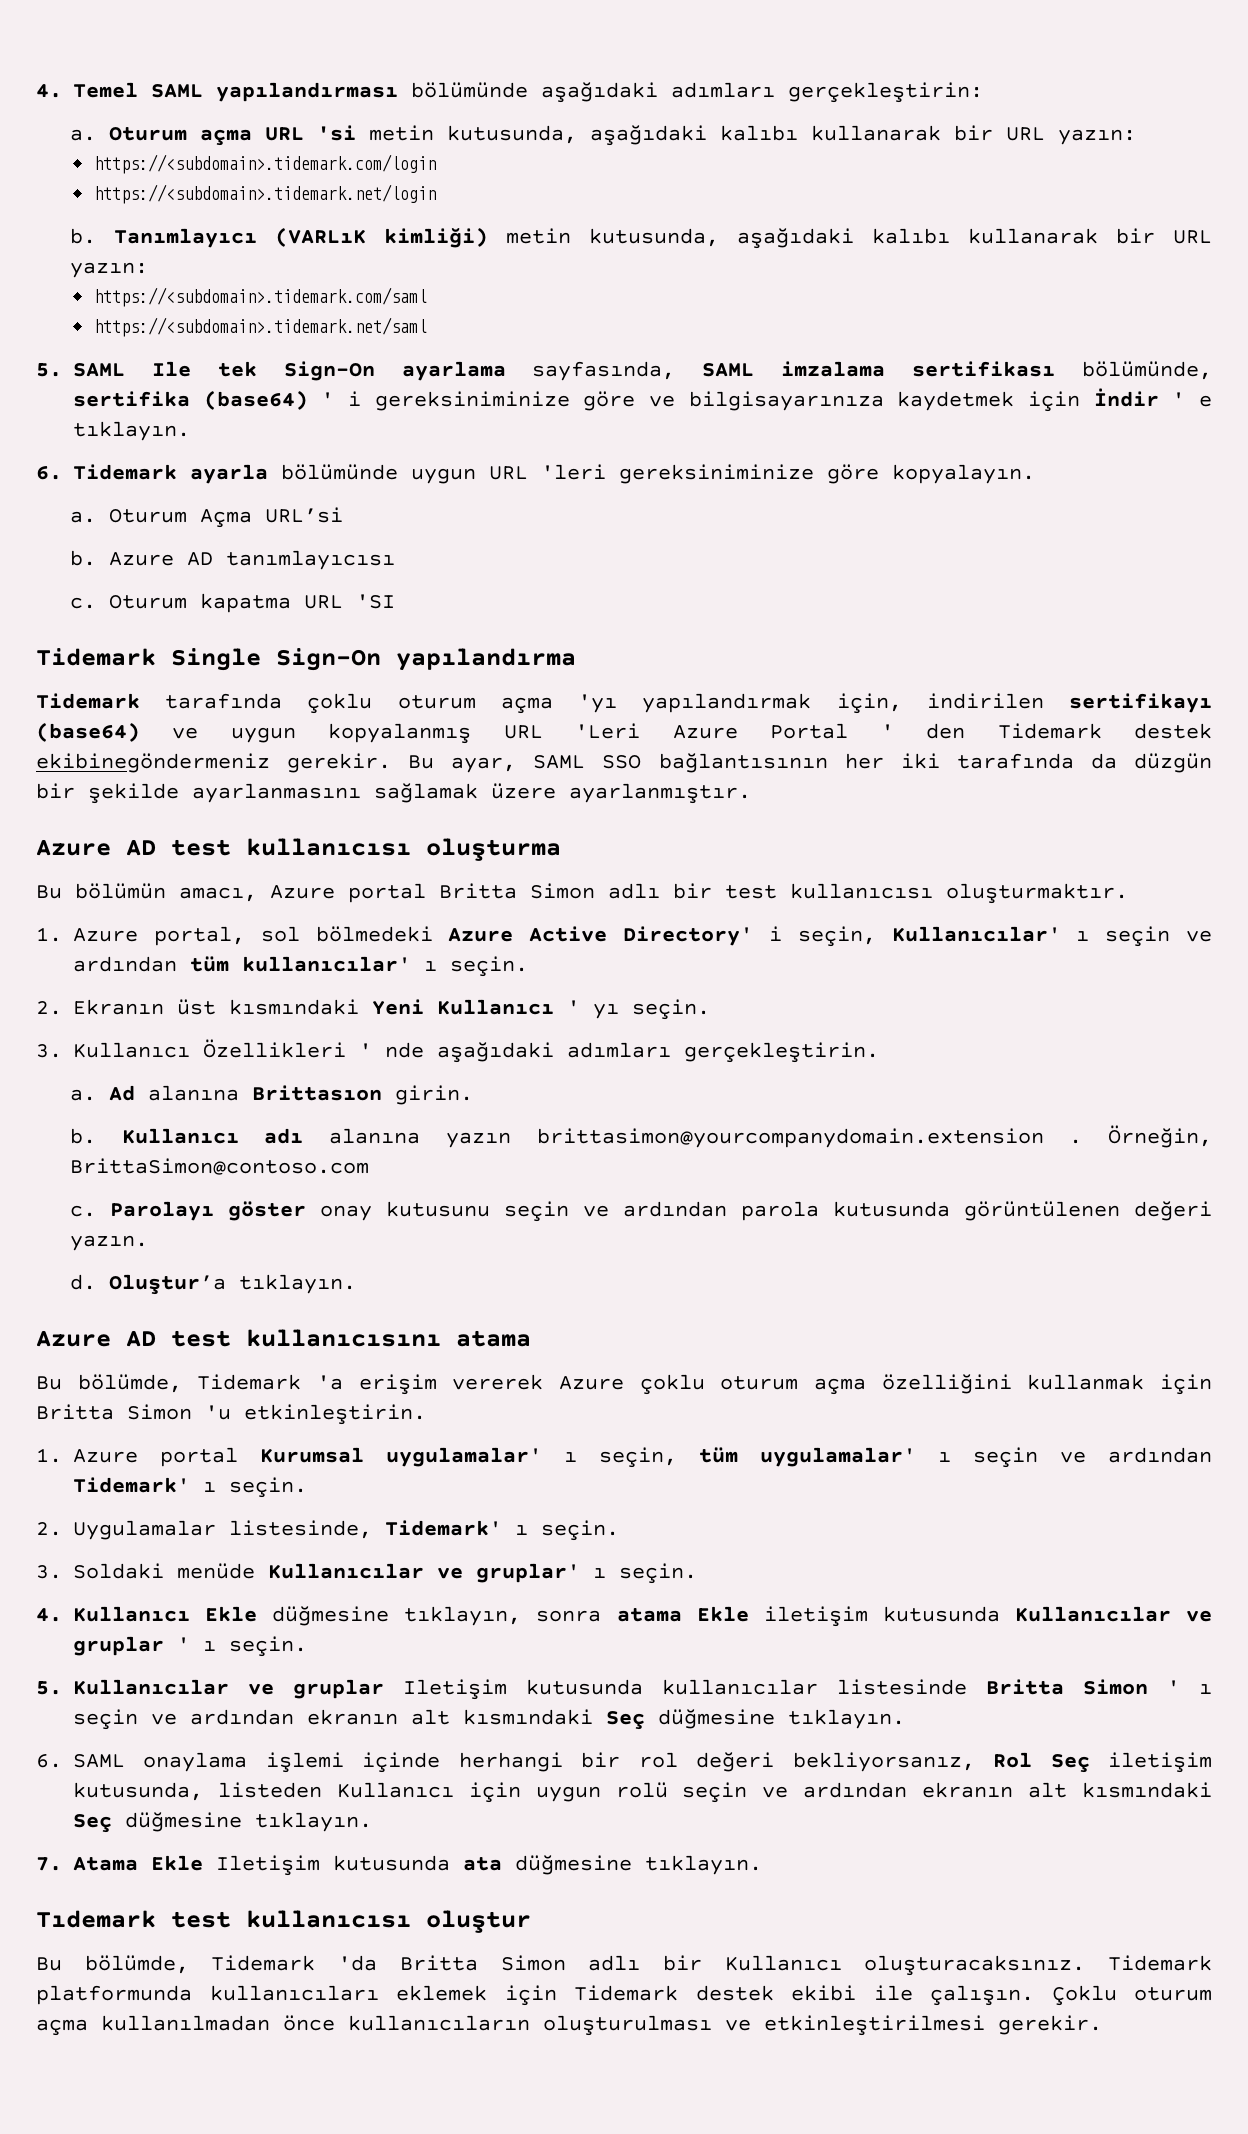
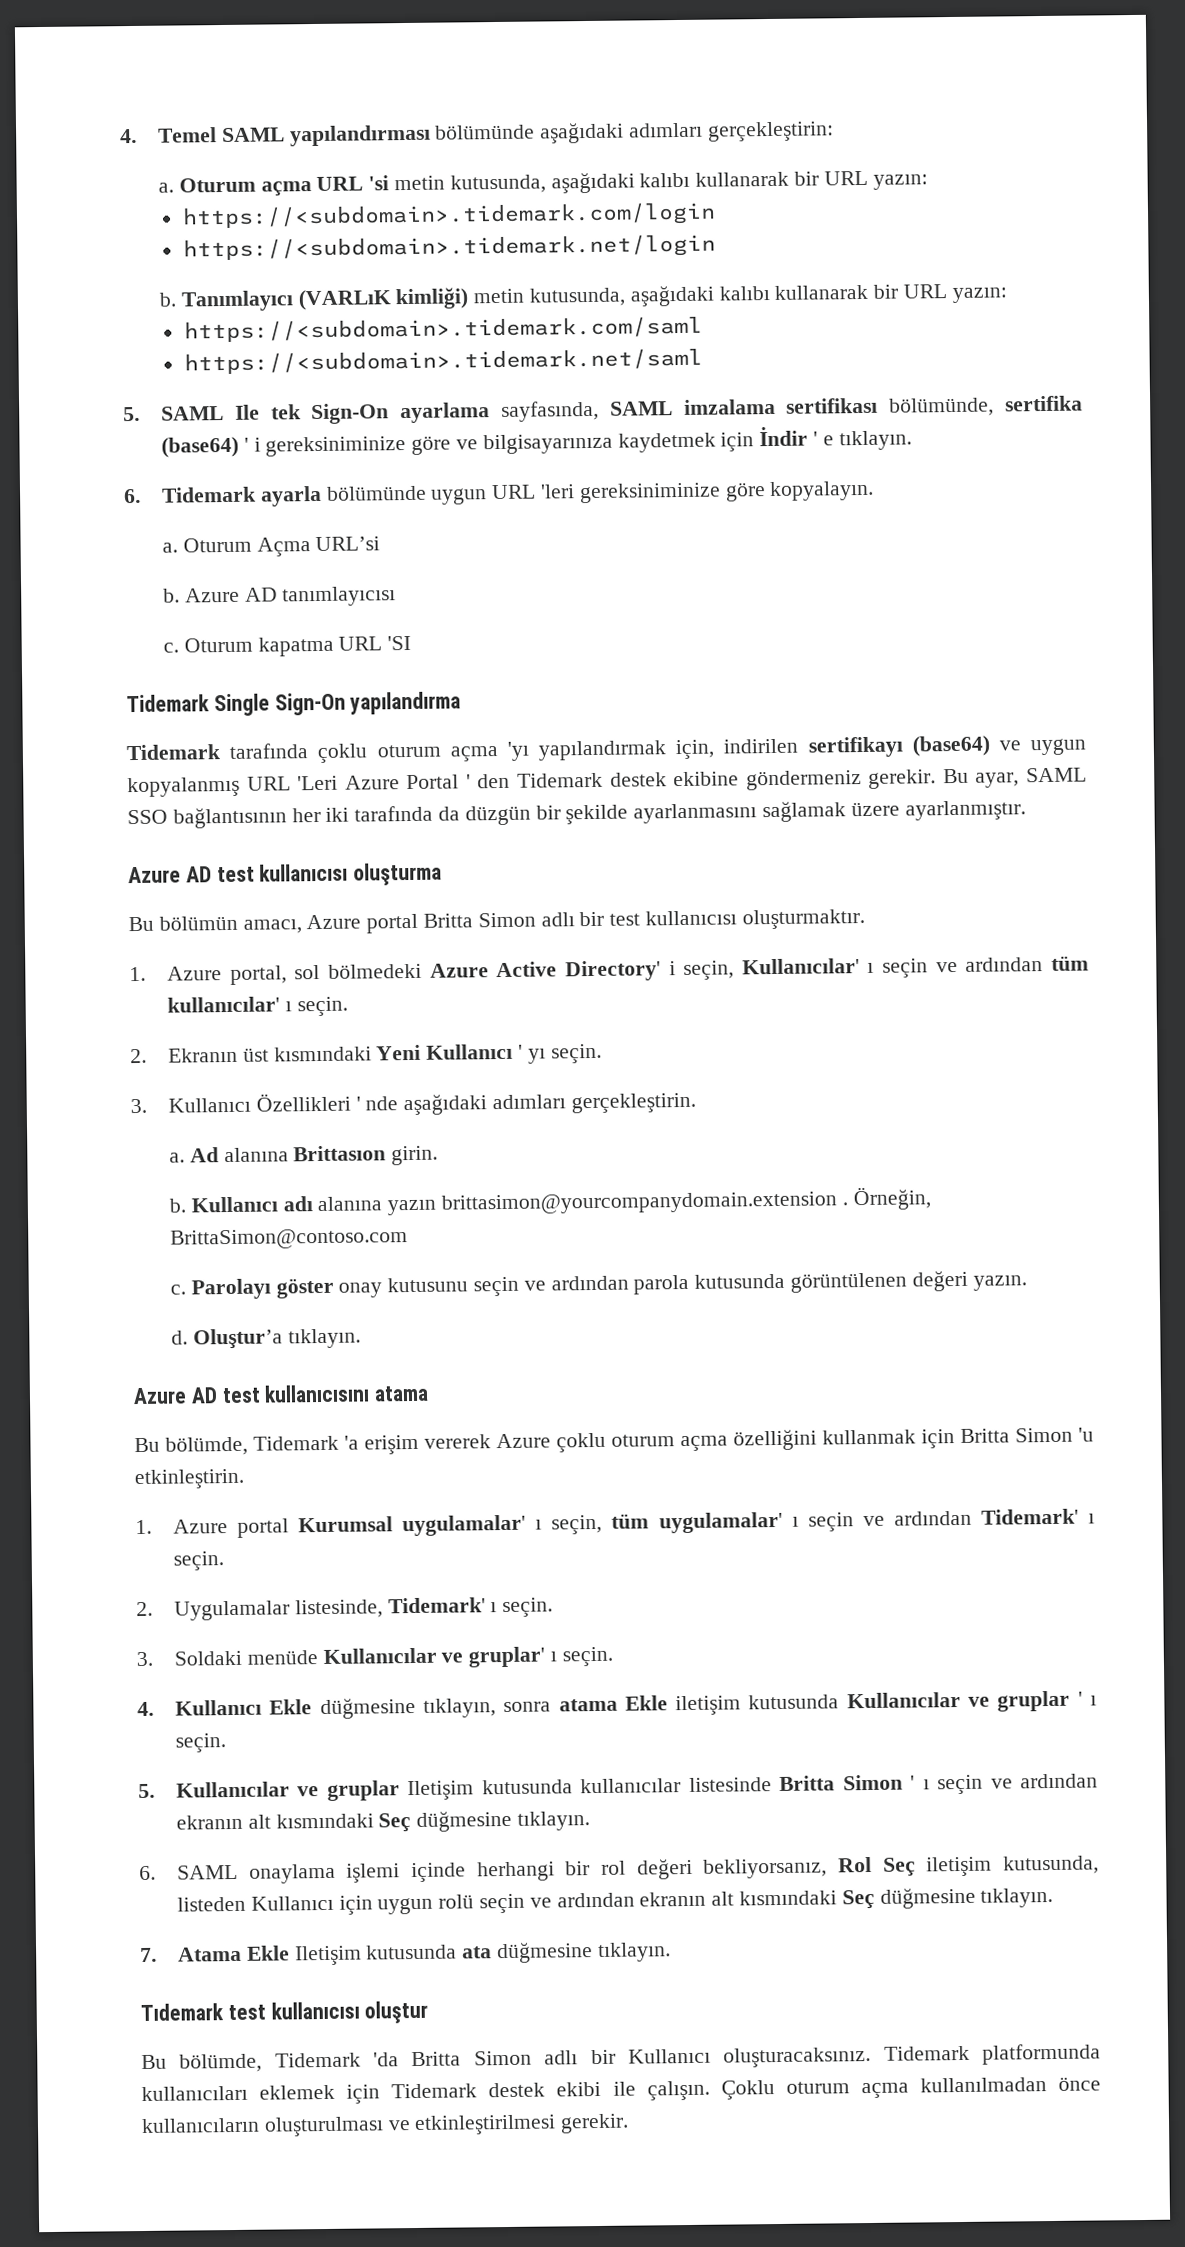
- Tidemark tarafında çoklu oturum açma 'yı yapılandırmak için, indirilen sertifikayı (base64) ve uygun kopyalanmış URL 'Leri Azure Portal ' den Tidemark destek ekibinegöndermeniz gerekir.
+ Tidemark tarafında çoklu oturum açma 'yı yapılandırmak için, indirilen sertifikayı (base64) ve uygun kopyalanmış URL 'Leri Azure Portal ' den Tidemark destek ekibine göndermeniz gerekir.

